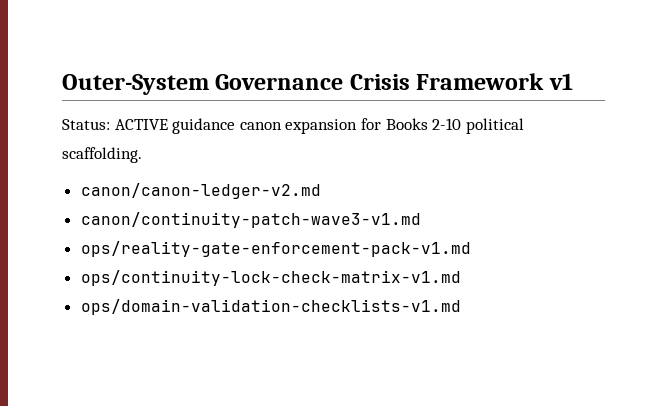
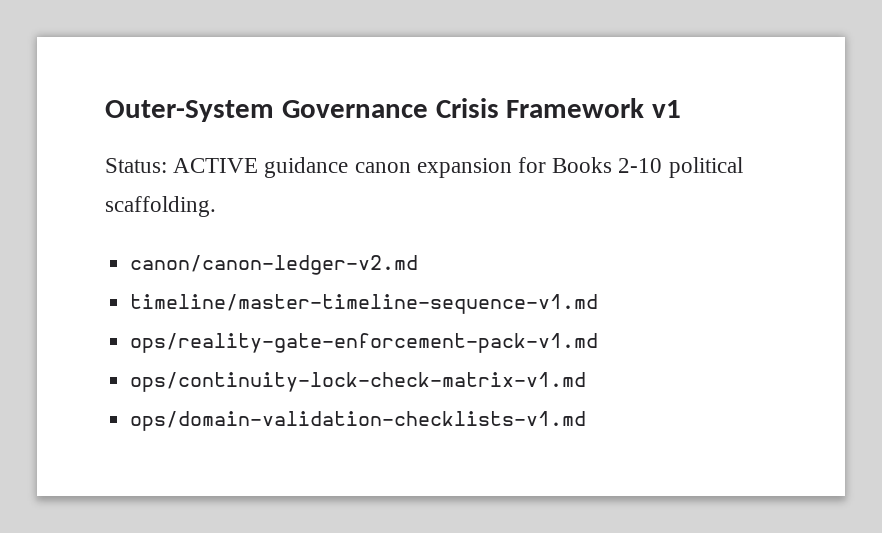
- canon/continuity-patch-wave3-v1.md
+ timeline/master-timeline-sequence-v1.md

